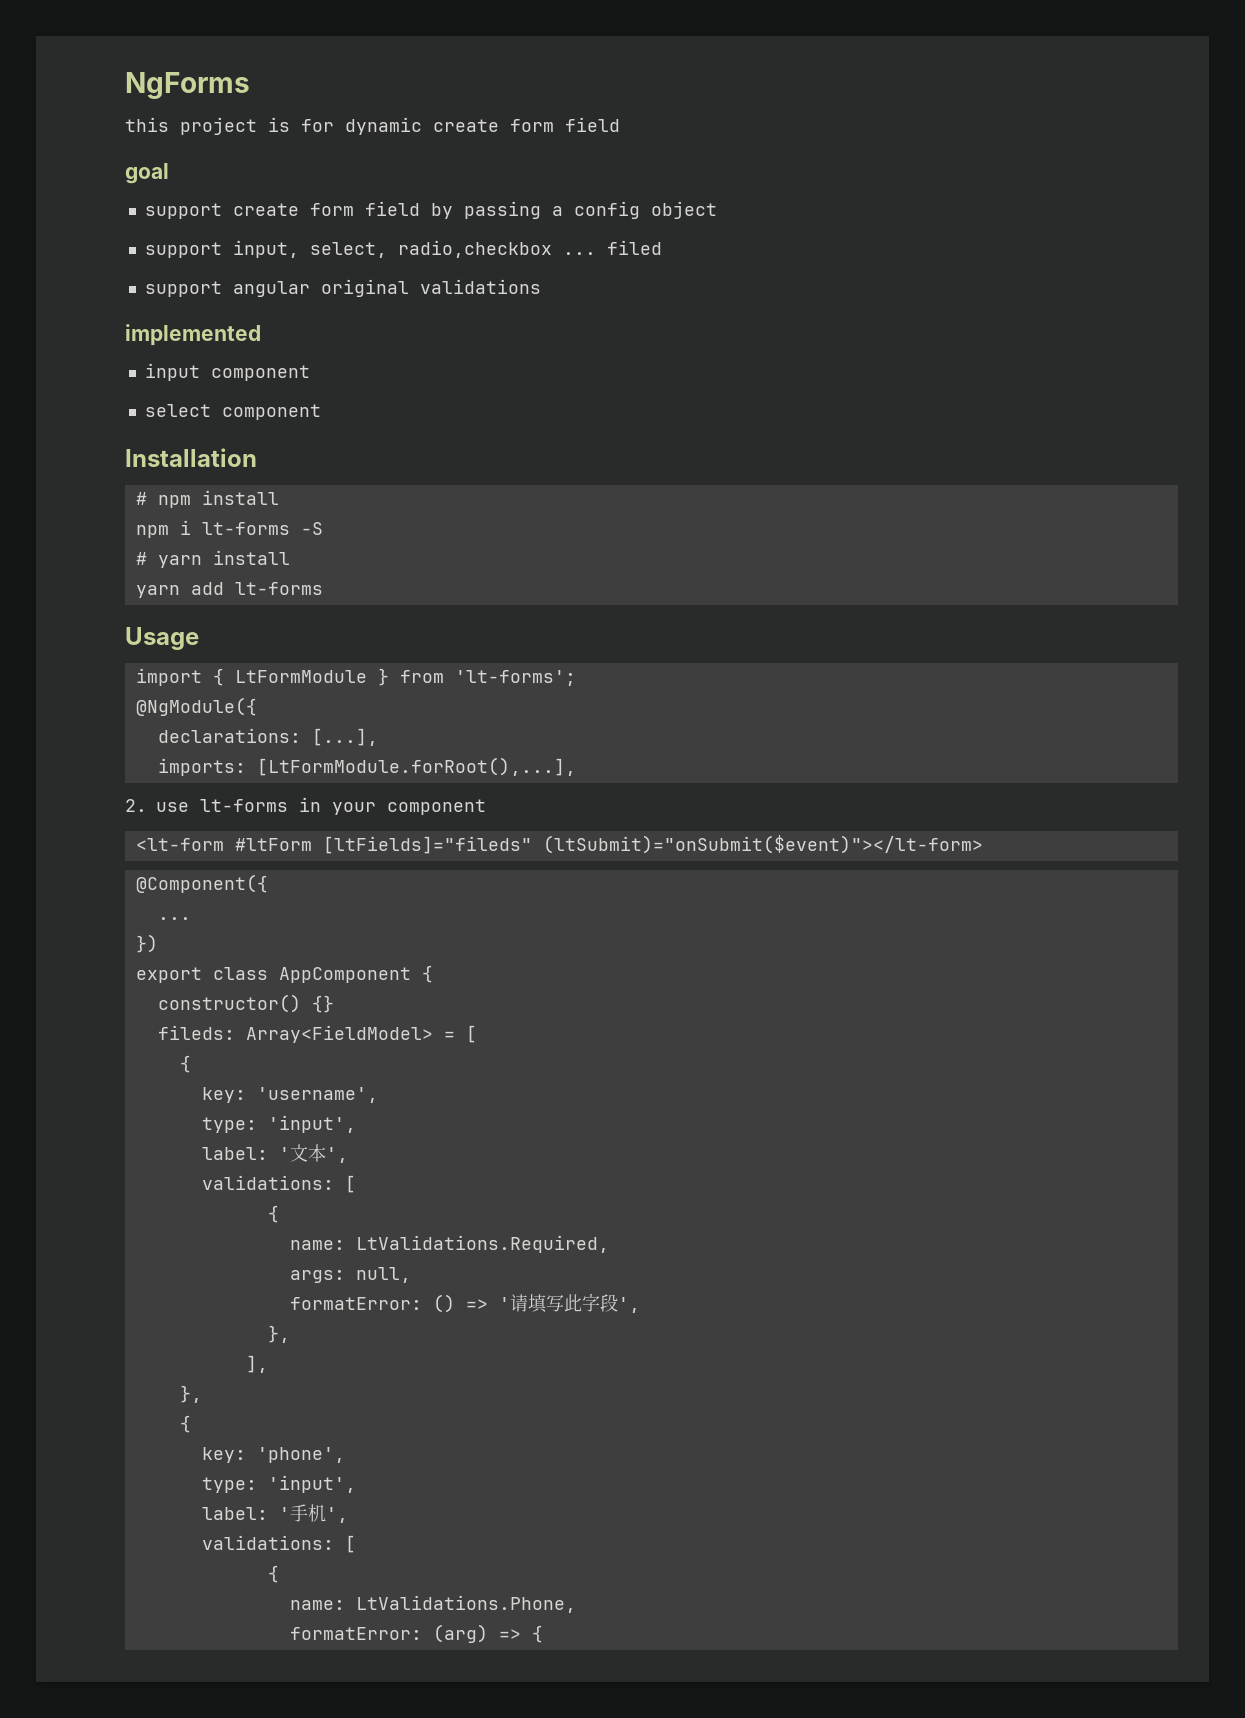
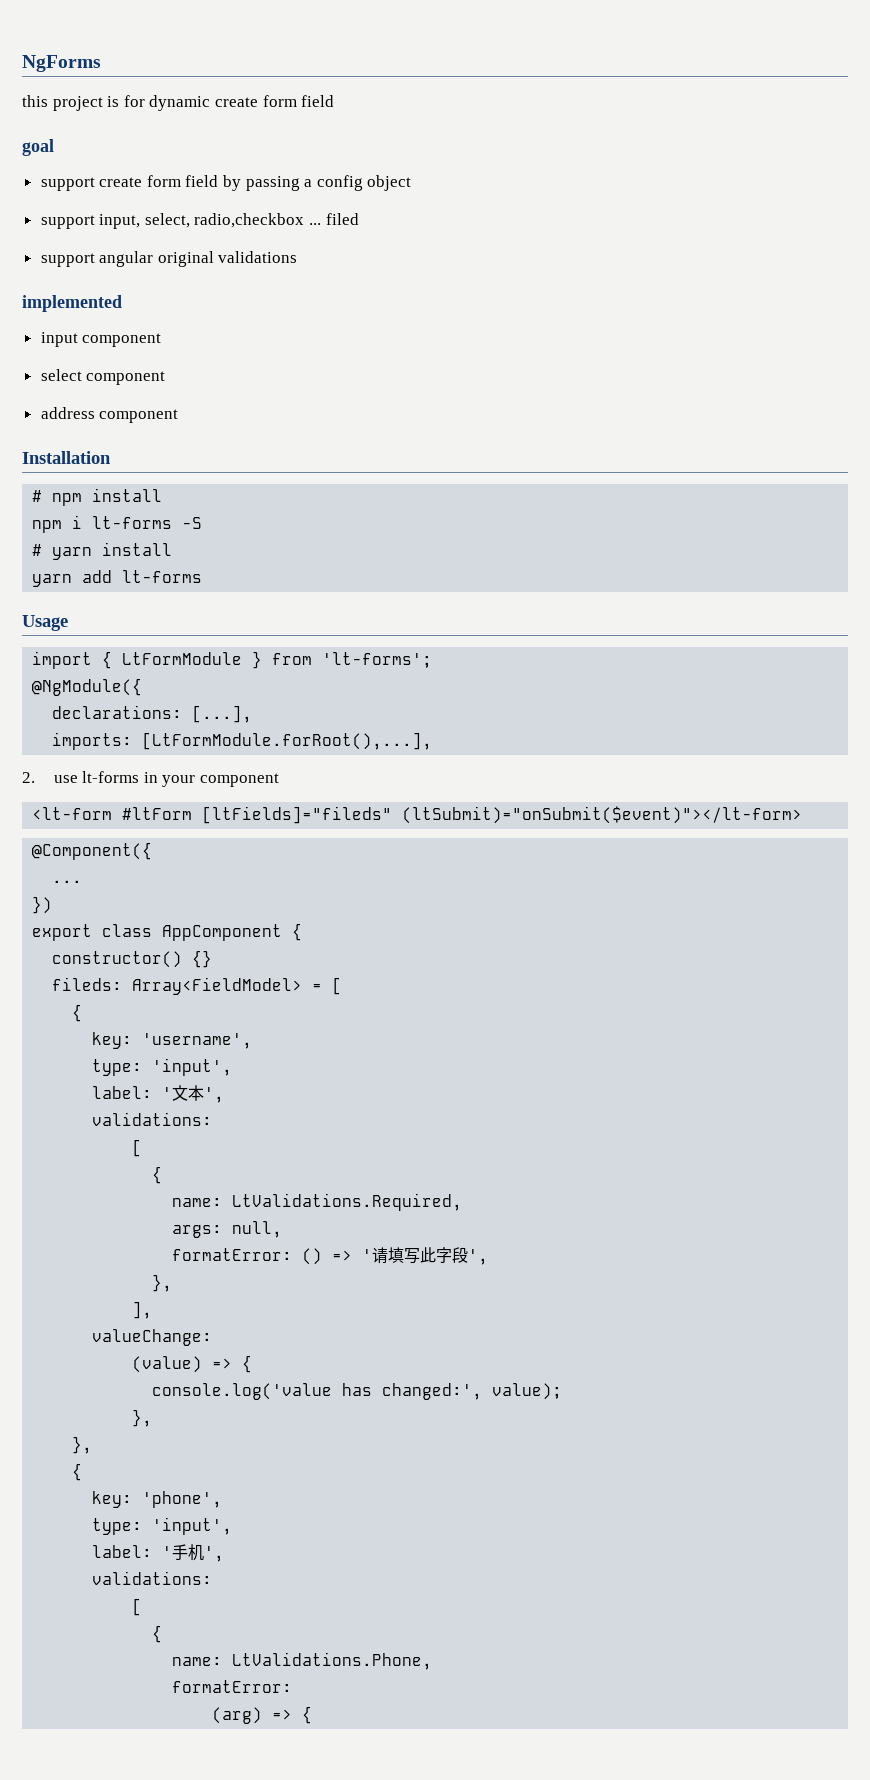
+ address component
  label: '文本',
- validations: [
+ validations:
+ [
+ valueChange:
+ (value) => {
+ console.log('value has changed:', value);
+ },
  label: '手机',
- validations: [
+ validations:
+ [
  name: LtValidations.Phone,
- formatError: (arg) => {
+ formatError:
+ (arg) => {

